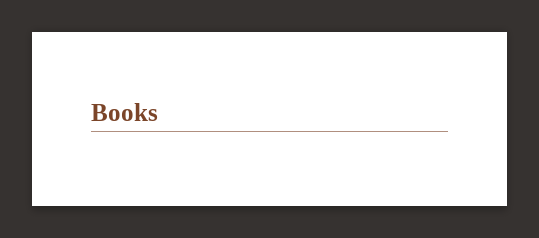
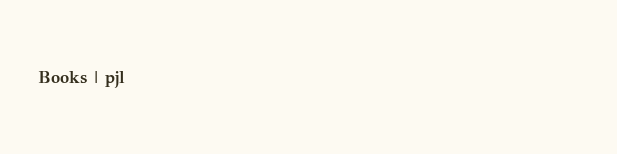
- Books
+ Books | pjl

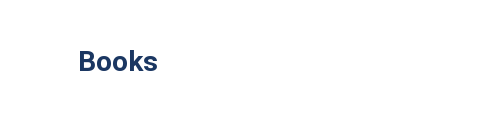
- Books | pjl
+ Books

